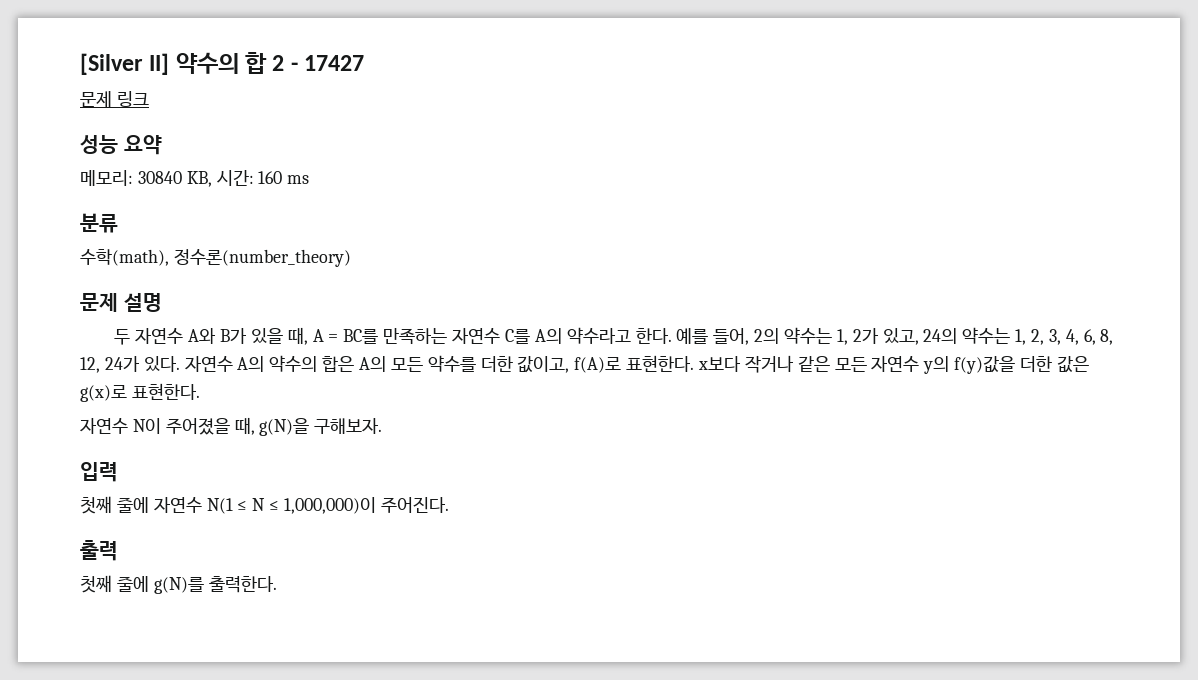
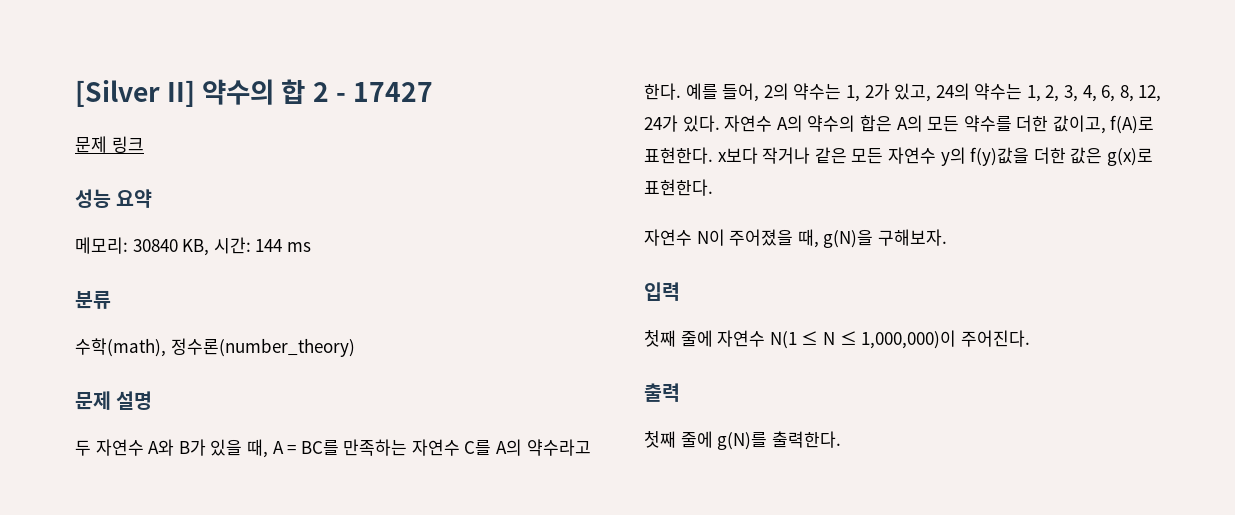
- 메모리: 30840 KB, 시간: 160 ms
+ 메모리: 30840 KB, 시간: 144 ms

